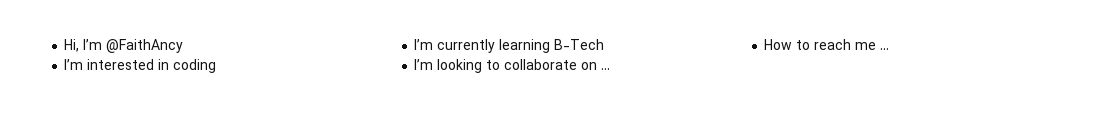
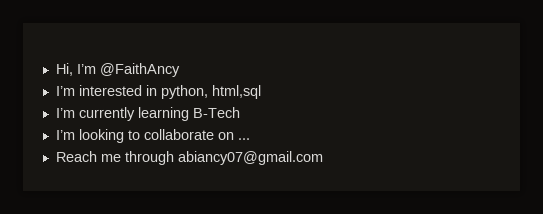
- I’m interested in coding
+ I’m interested in python, html,sql
- How to reach me ...
+ Reach me through abiancy07@gmail.com

